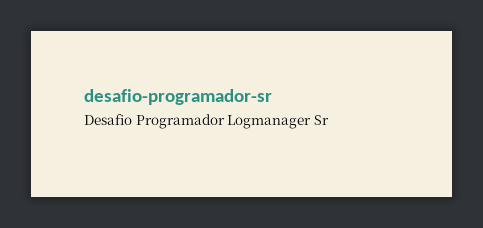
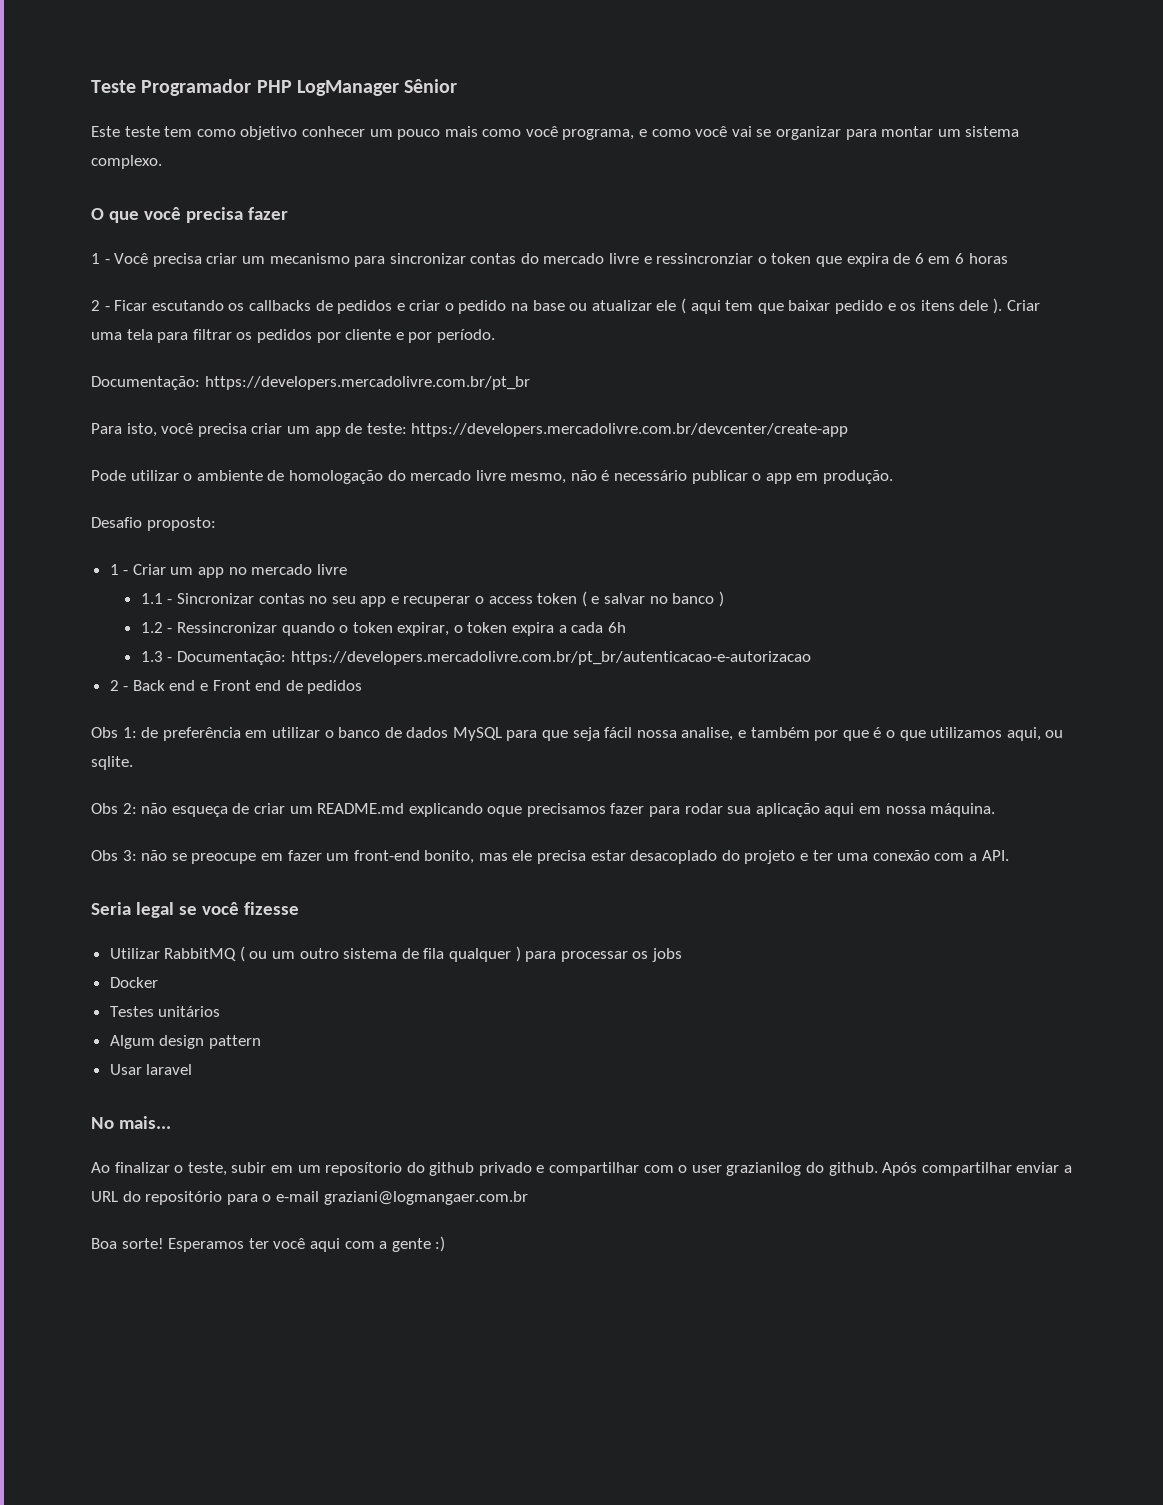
- desafio-programador-sr
- Desafio Programador Logmanager Sr
+ Teste Programador PHP LogManager Sênior
+ Este teste tem como objetivo conhecer um pouco mais como você programa, e como você vai se organizar para montar um sistema complexo.
+ O que você precisa fazer
+ 1 - Você precisa criar um mecanismo para sincronizar contas do mercado livre e ressincronziar o token que expira de 6 em 6 horas
+ 2 - Ficar escutando os callbacks de pedidos e criar o pedido na base ou atualizar ele ( aqui tem que baixar pedido e os itens dele ). Criar uma tela para filtrar os pedidos por cliente e por período.
+ Documentação: https://developers.mercadolivre.com.br/pt_br
+ Para isto, você precisa criar um app de teste: https://developers.mercadolivre.com.br/devcenter/create-app
+ Pode utilizar o ambiente de homologação do mercado livre mesmo, não é necessário publicar o app em produção.
+ Desafio proposto:
+ 1 - Criar um app no mercado livre
+ 1.1 - Sincronizar contas no seu app e recuperar o access token ( e salvar no banco )
+ 1.2 - Ressincronizar quando o token expirar, o token expira a cada 6h
+ 1.3 - Documentação: https://developers.mercadolivre.com.br/pt_br/autenticacao-e-autorizacao
+ 2 - Back end e Front end de pedidos
+ Obs 1: de preferência em utilizar o banco de dados MySQL para que seja fácil nossa analise, e também por que é o que utilizamos aqui, ou sqlite.
+ Obs 2: não esqueça de criar um README.md explicando oque precisamos fazer para rodar sua aplicação aqui em nossa máquina.
+ Obs 3: não se preocupe em fazer um front-end bonito, mas ele precisa estar desacoplado do projeto e ter uma conexão com a API.
+ Seria legal se você fizesse
+ Utilizar RabbitMQ ( ou um outro sistema de fila qualquer ) para processar os jobs
+ Docker
+ Testes unitários
+ Algum design pattern
+ Usar laravel
+ No mais...
+ Ao finalizar o teste, subir em um reposítorio do github privado e compartilhar com o user grazianilog do github. Após compartilhar enviar a URL do repositório para o e-mail graziani@logmangaer.com.br
+ Boa sorte! Esperamos ter você aqui com a gente :)

